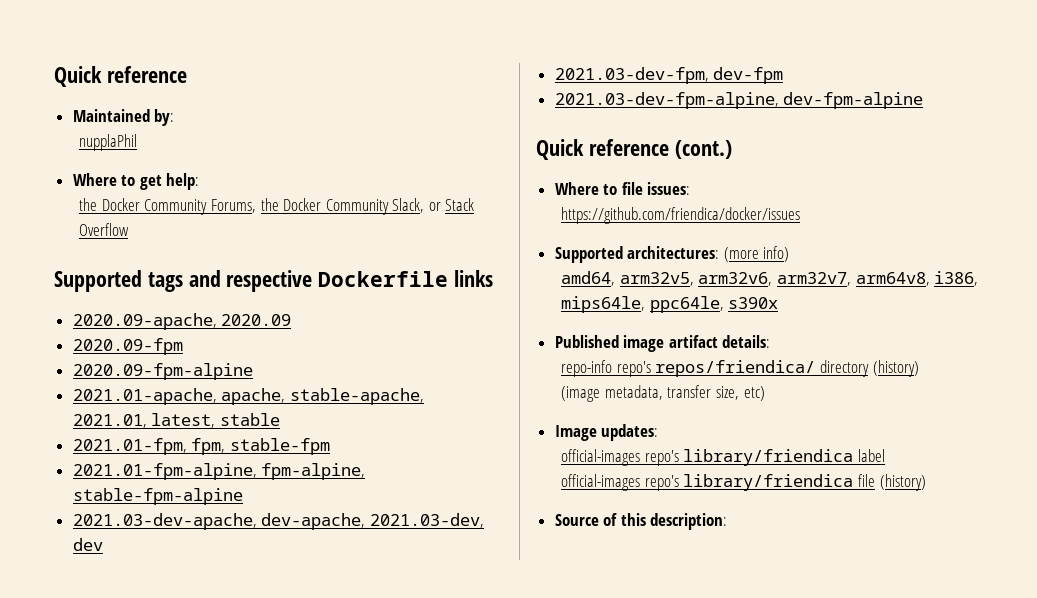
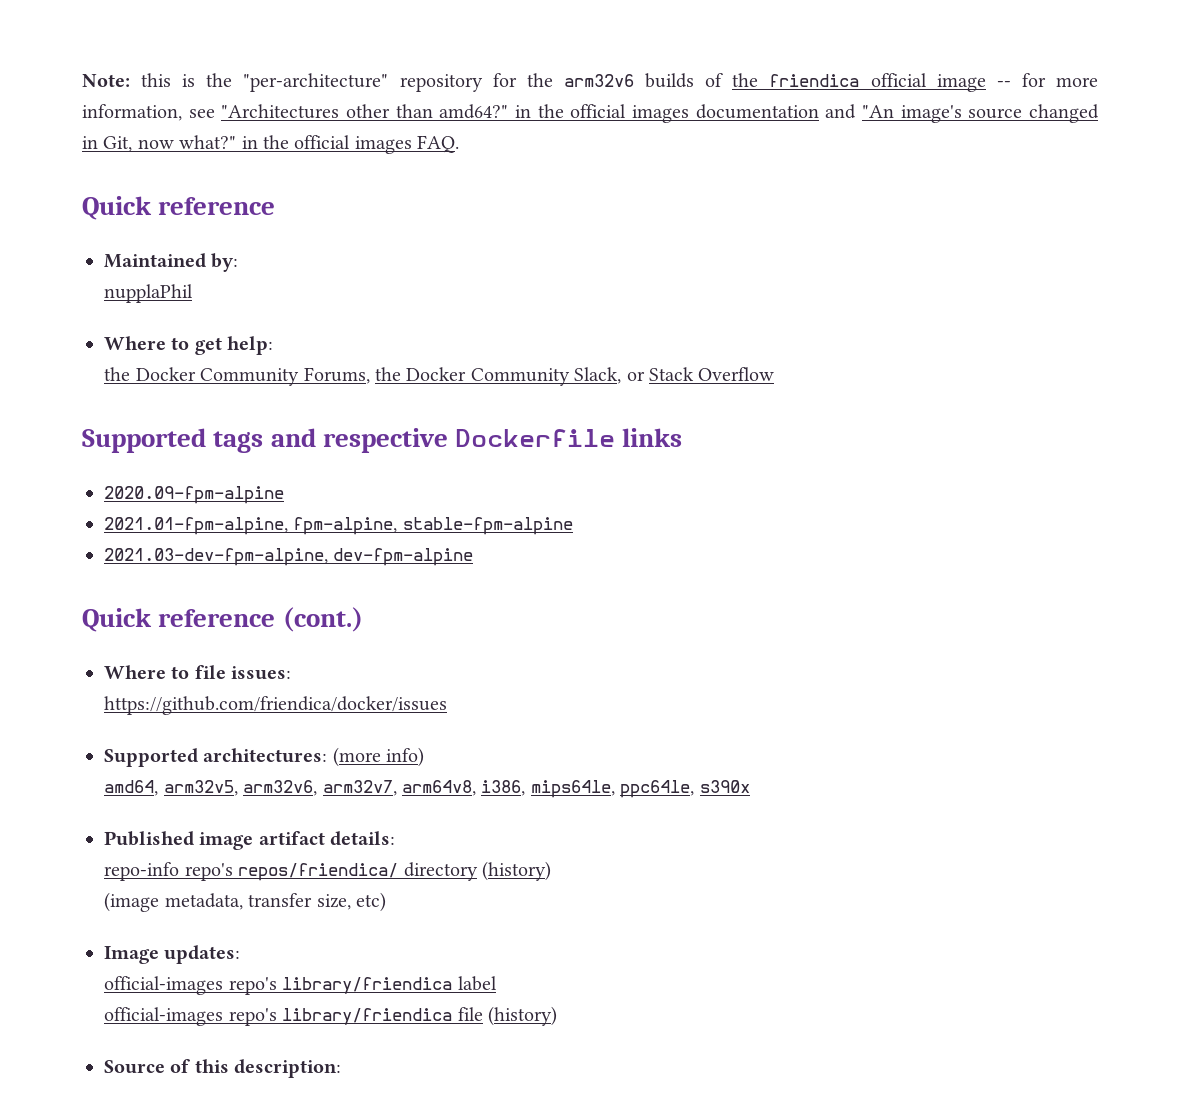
+ Note: this is the "per-architecture" repository for the arm32v6 builds of the friendica official image -- for more information, see "Architectures other than amd64?" in the official images documentation and "An image's source changed in Git, now what?" in the official images FAQ.
- 2020.09-apache, 2020.09
- 2020.09-fpm
  2020.09-fpm-alpine
- 2021.01-apache, apache, stable-apache, 2021.01, latest, stable
- 2021.01-fpm, fpm, stable-fpm
  2021.01-fpm-alpine, fpm-alpine, stable-fpm-alpine
- 2021.03-dev-apache, dev-apache, 2021.03-dev, dev
- 2021.03-dev-fpm, dev-fpm

